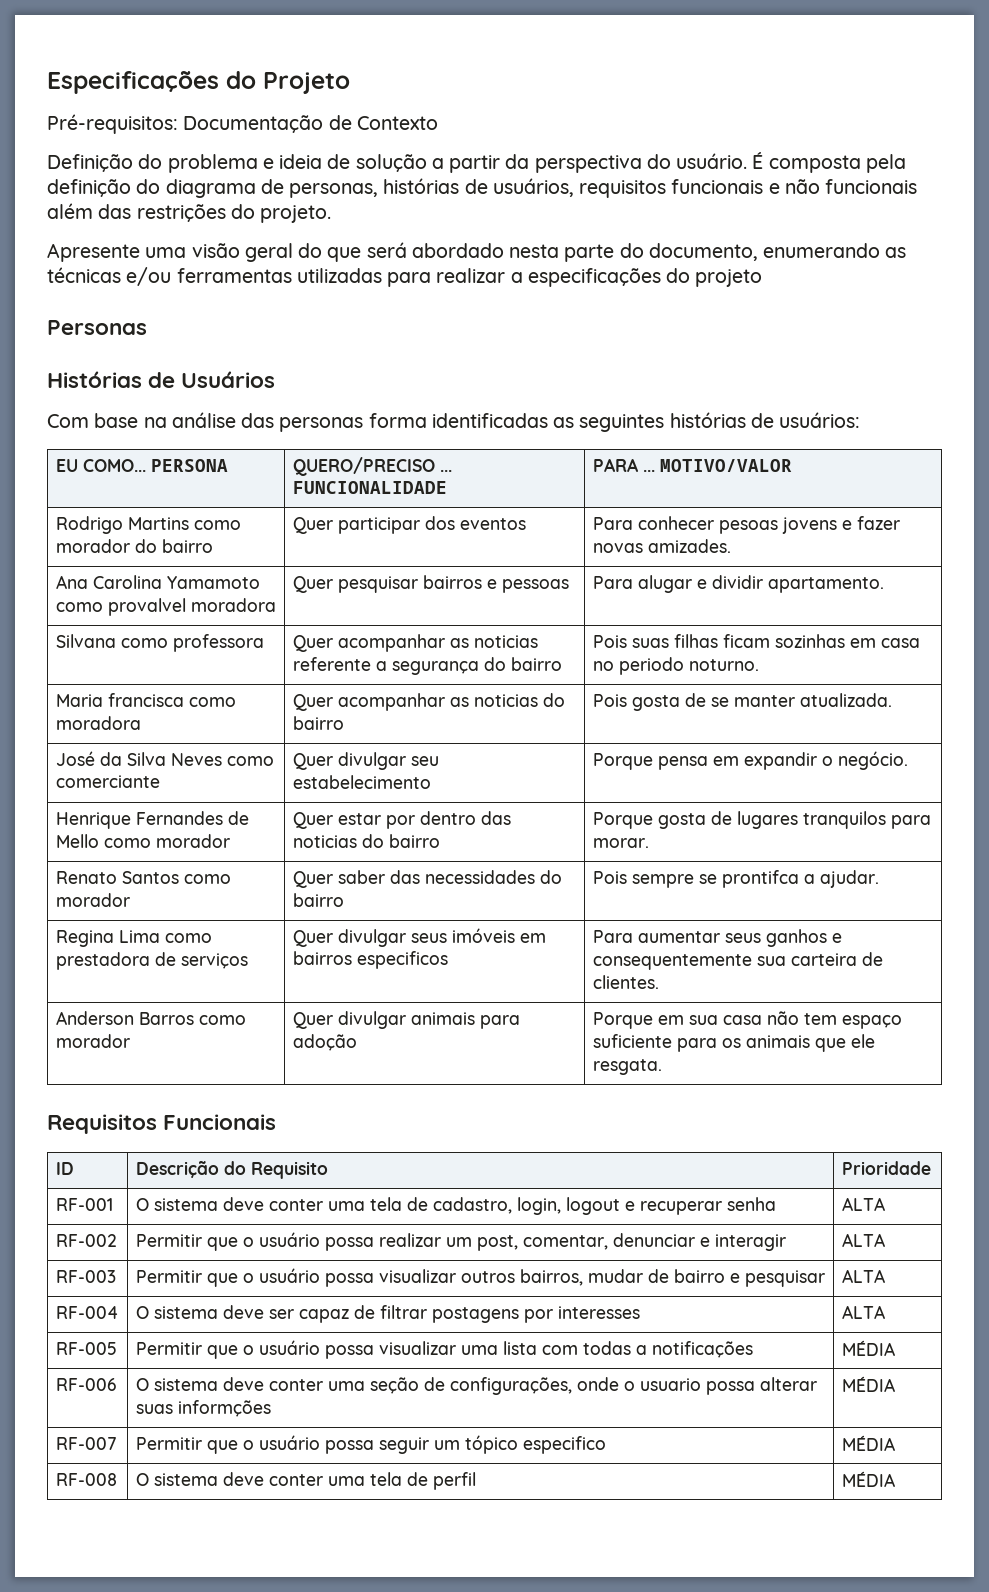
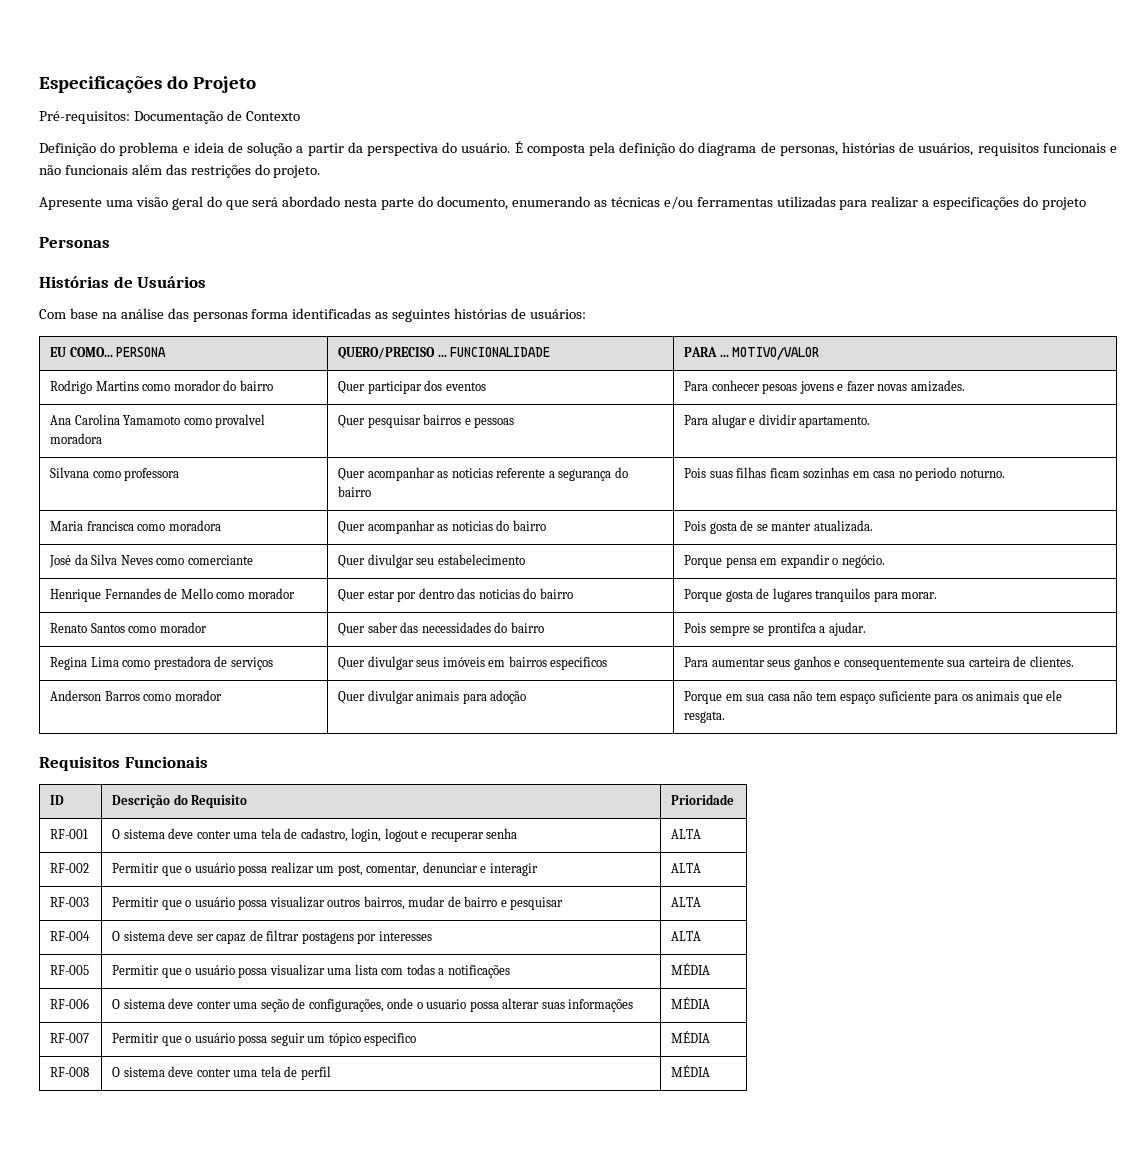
- RF-006 | O sistema deve conter uma seção de configurações, onde o usuario possa alterar suas informções | MÉDIA
+ RF-006 | O sistema deve conter uma seção de configurações, onde o usuario possa alterar suas informações | MÉDIA

